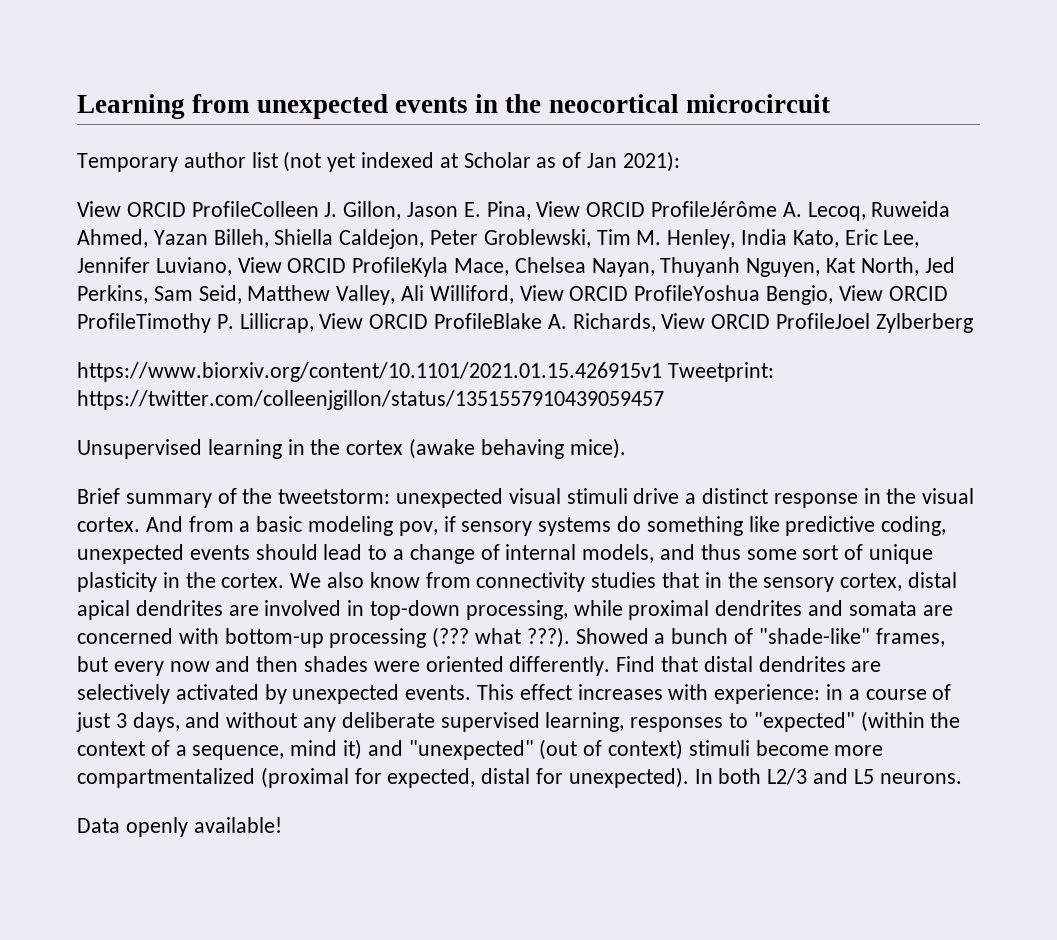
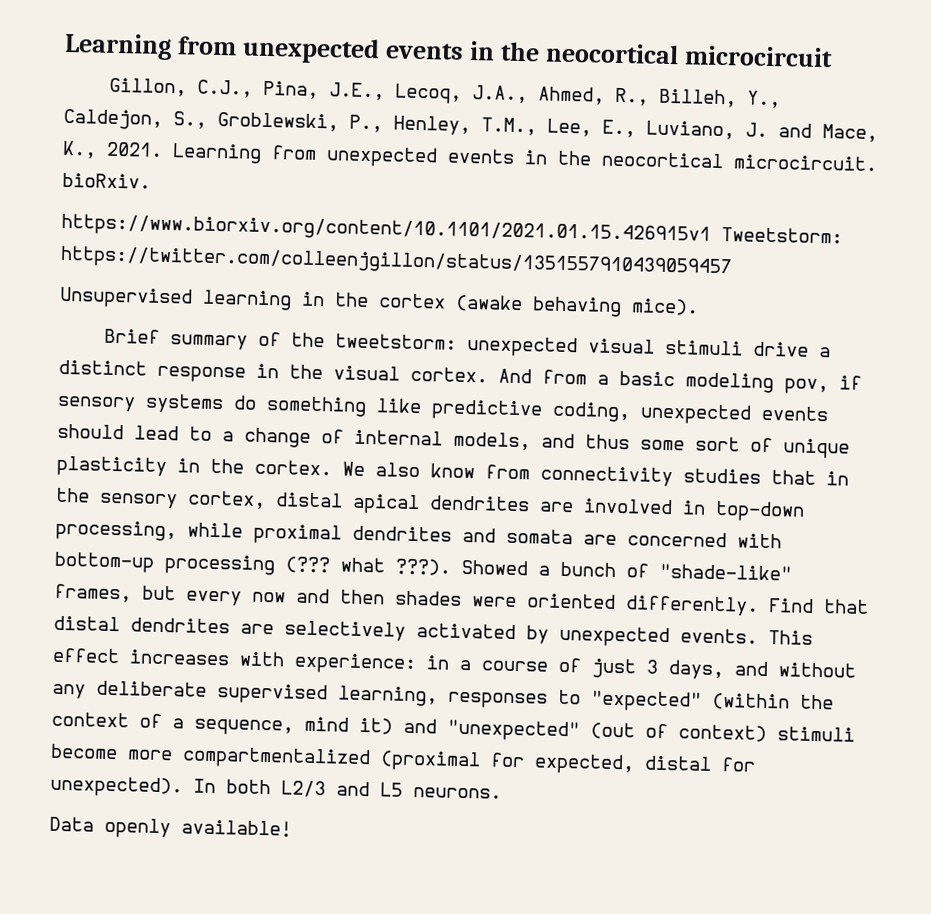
- Temporary author list (not yet indexed at Scholar as of Jan 2021):
- View ORCID ProfileColleen J. Gillon, Jason E. Pina, View ORCID ProfileJérôme A. Lecoq, Ruweida Ahmed, Yazan Billeh, Shiella Caldejon, Peter Groblewski, Tim M. Henley, India Kato, Eric Lee, Jennifer Luviano, View ORCID ProfileKyla Mace, Chelsea Nayan, Thuyanh Nguyen, Kat North, Jed Perkins, Sam Seid, Matthew Valley, Ali Williford, View ORCID ProfileYoshua Bengio, View ORCID ProfileTimothy P. Lillicrap, View ORCID ProfileBlake A. Richards, View ORCID ProfileJoel Zylberberg
+ Gillon, C.J., Pina, J.E., Lecoq, J.A., Ahmed, R., Billeh, Y., Caldejon, S., Groblewski, P., Henley, T.M., Lee, E., Luviano, J. and Mace, K., 2021. Learning from unexpected events in the neocortical microcircuit. bioRxiv.
- https://www.biorxiv.org/content/10.1101/2021.01.15.426915v1 Tweetprint: https://twitter.com/colleenjgillon/status/1351557910439059457
+ https://www.biorxiv.org/content/10.1101/2021.01.15.426915v1 Tweetstorm: https://twitter.com/colleenjgillon/status/1351557910439059457

